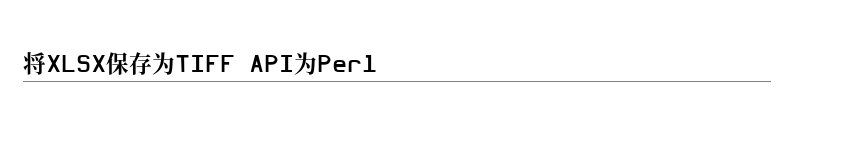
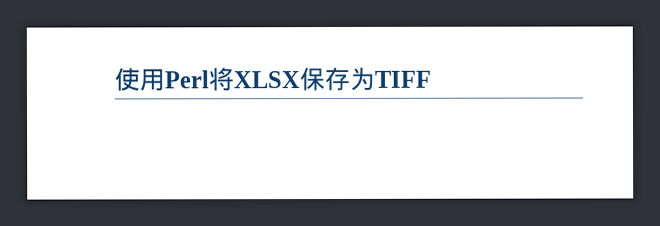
- 将XLSX保存为TIFF API为Perl
+ 使用Perl将XLSX保存为TIFF

